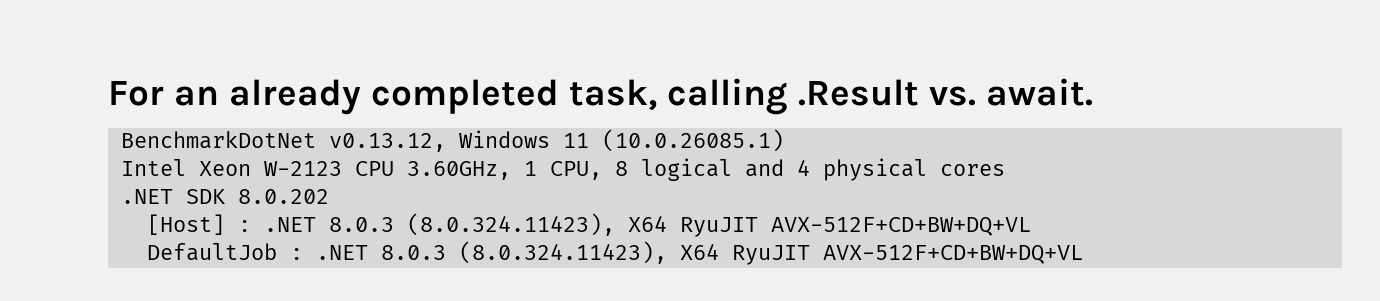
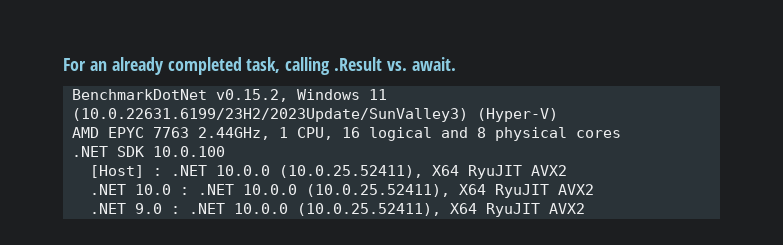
- BenchmarkDotNet v0.13.12, Windows 11 (10.0.26085.1)
- Intel Xeon W-2123 CPU 3.60GHz, 1 CPU, 8 logical and 4 physical cores
+ BenchmarkDotNet v0.15.2, Windows 11 (10.0.22631.6199/23H2/2023Update/SunValley3) (Hyper-V)
+ AMD EPYC 7763 2.44GHz, 1 CPU, 16 logical and 8 physical cores
- .NET SDK 8.0.202
+ .NET SDK 10.0.100
- [Host] : .NET 8.0.3 (8.0.324.11423), X64 RyuJIT AVX-512F+CD+BW+DQ+VL
- DefaultJob : .NET 8.0.3 (8.0.324.11423), X64 RyuJIT AVX-512F+CD+BW+DQ+VL
+ [Host] : .NET 10.0.0 (10.0.25.52411), X64 RyuJIT AVX2
+ .NET 10.0 : .NET 10.0.0 (10.0.25.52411), X64 RyuJIT AVX2
+ .NET 9.0 : .NET 10.0.0 (10.0.25.52411), X64 RyuJIT AVX2

